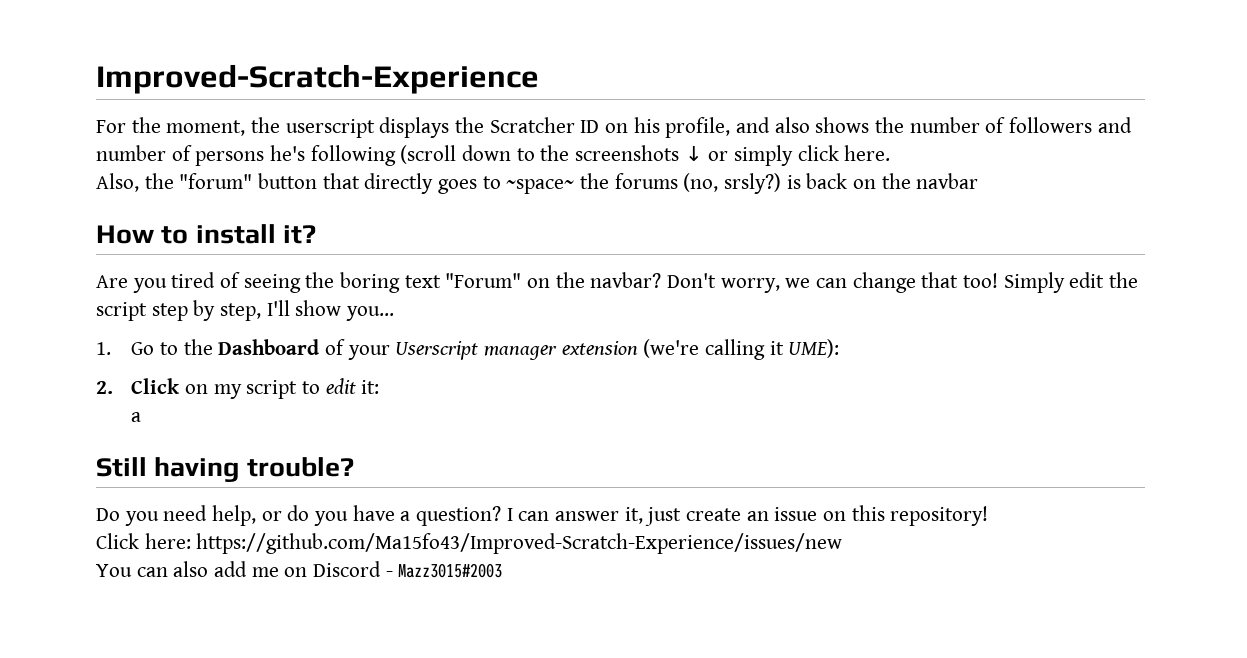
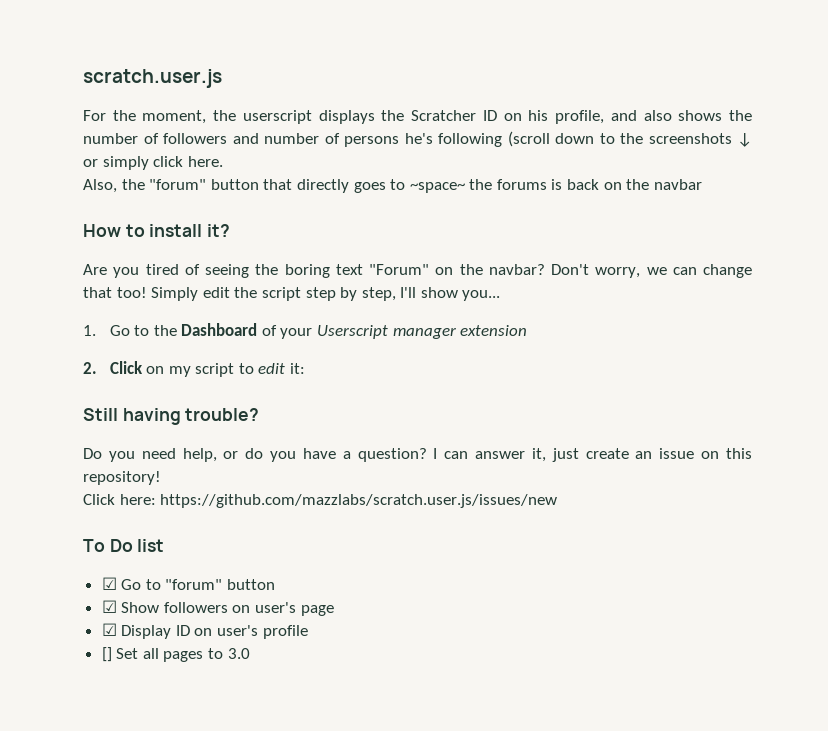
- Improved-Scratch-Experience
+ scratch.user.js
- Also, the "forum" button that directly goes to ~space~ the forums (no, srsly?) is back on the navbar
+ Also, the "forum" button that directly goes to ~space~ the forums is back on the navbar
- 1. Go to the Dashboard of your Userscript manager extension (we're calling it UME):
+ 1. Go to the Dashboard of your Userscript manager extension
  2. Click on my script to edit it:
- a
- Click here: https://github.com/Ma15fo43/Improved-Scratch-Experience/issues/new
- You can also add me on Discord - Mazz3015#2003
+ Click here: https://github.com/mazzlabs/scratch.user.js/issues/new
+ To Do list
+ ☑ Go to "forum" button
+ ☑ Show followers on user's page
+ ☑ Display ID on user's profile
+ [] Set all pages to 3.0

